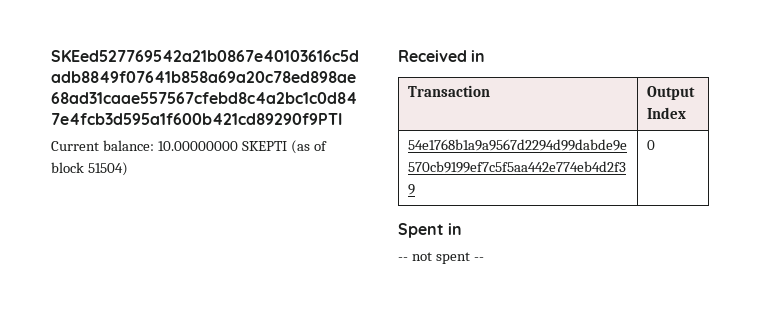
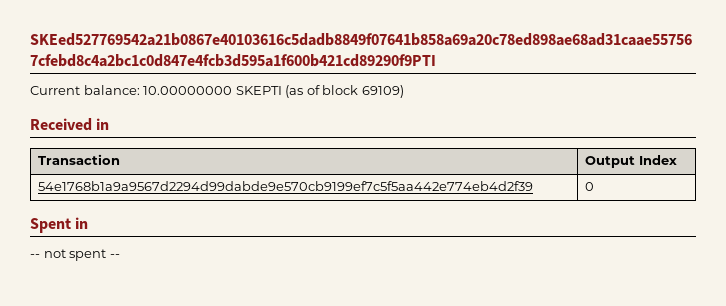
- Current balance: 10.00000000 SKEPTI (as of block 51504)
+ Current balance: 10.00000000 SKEPTI (as of block 69109)

